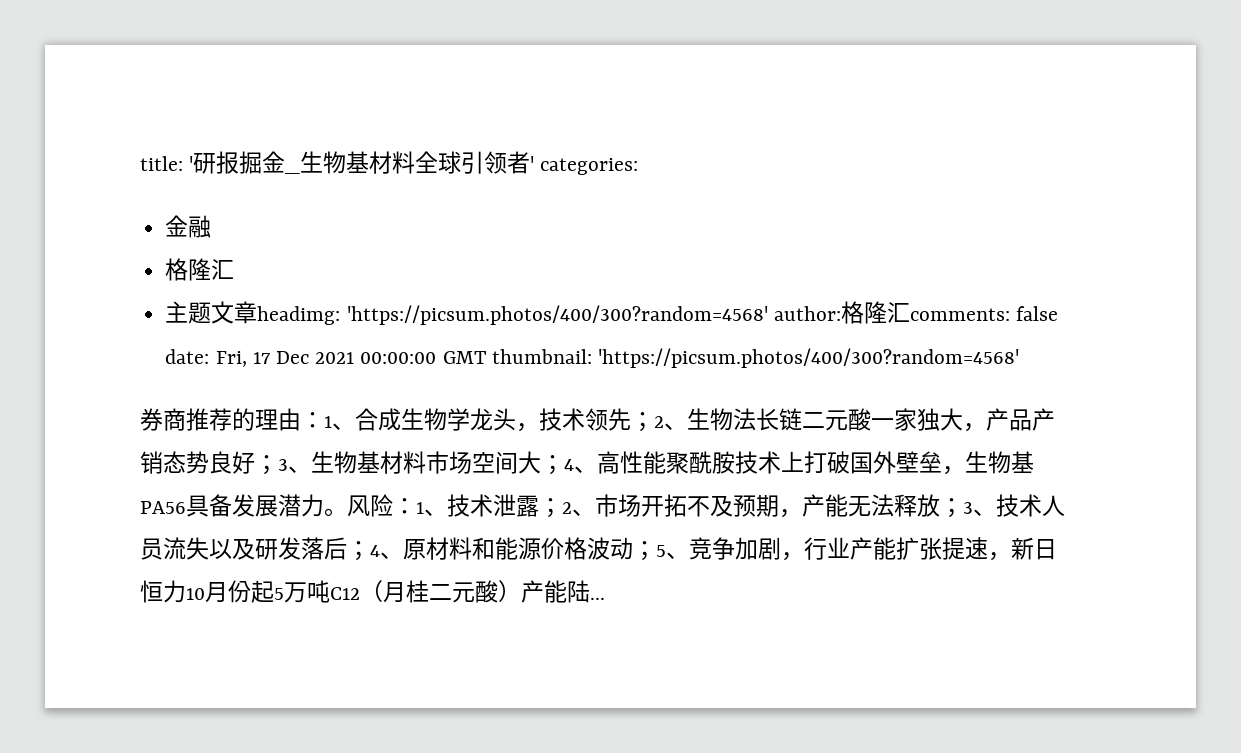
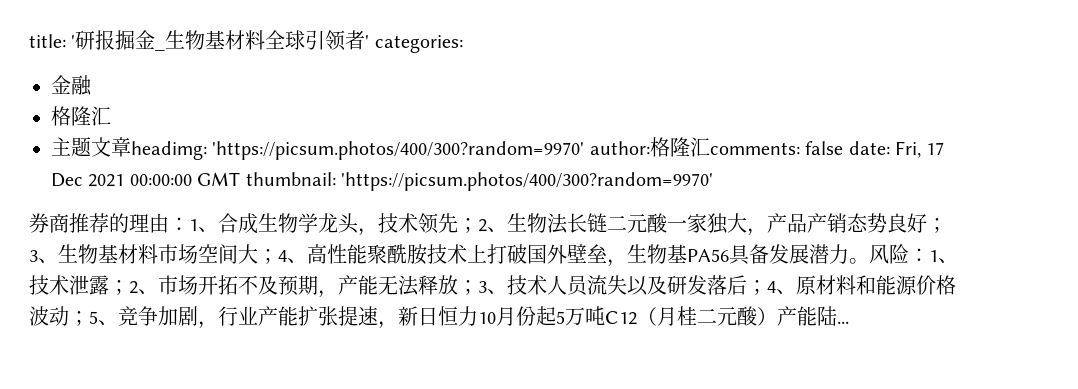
- 主题文章headimg: 'https://picsum.photos/400/300?random=4568' author:格隆汇comments: false date: Fri, 17 Dec 2021 00:00:00 GMT thumbnail: 'https://picsum.photos/400/300?random=4568'
+ 主题文章headimg: 'https://picsum.photos/400/300?random=9970' author:格隆汇comments: false date: Fri, 17 Dec 2021 00:00:00 GMT thumbnail: 'https://picsum.photos/400/300?random=9970'

